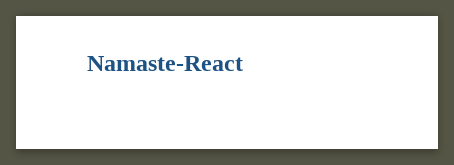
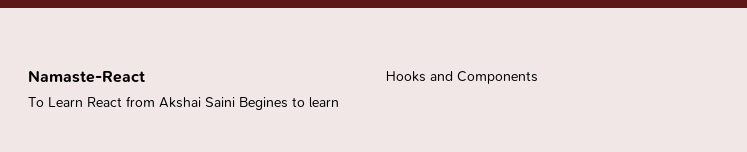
+ To Learn React from Akshai Saini Begines to learn Hooks and Components

